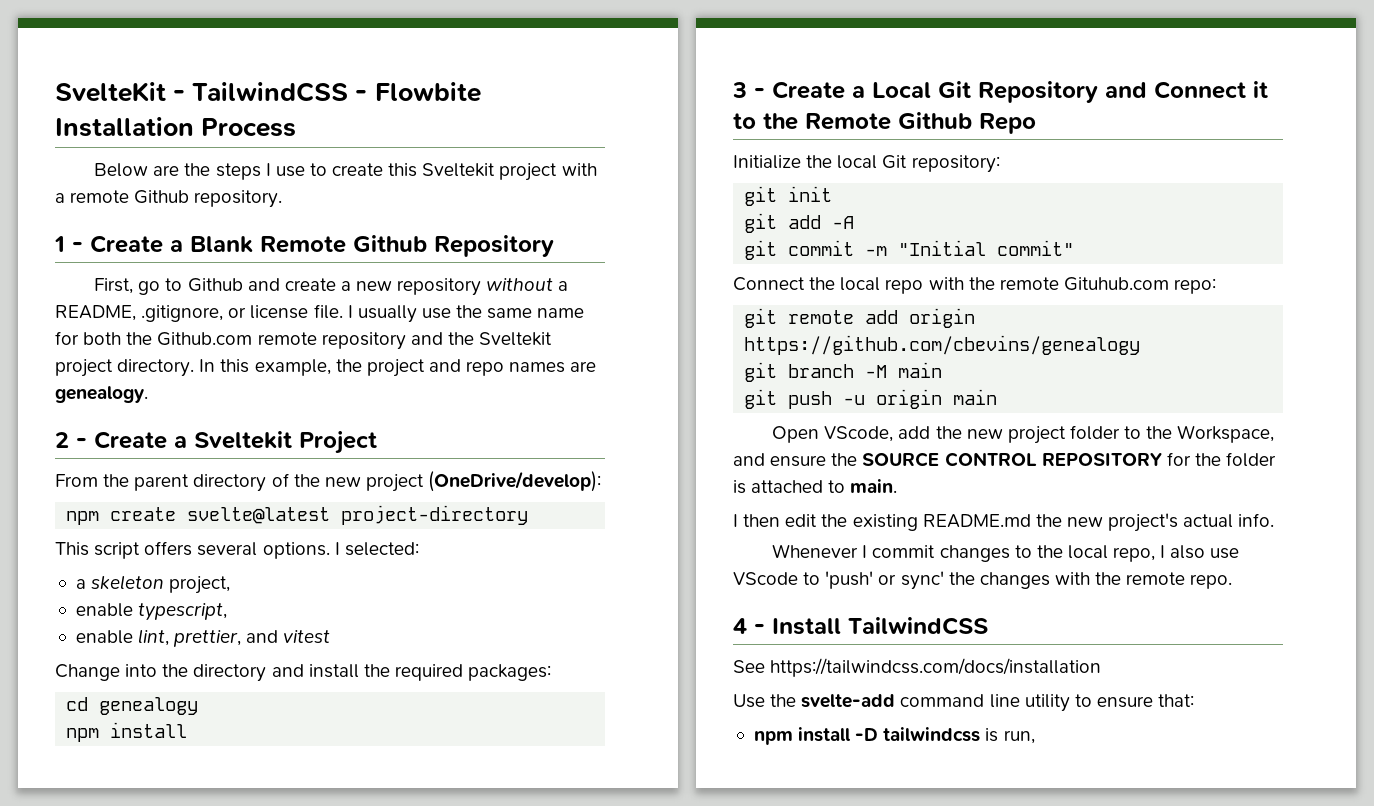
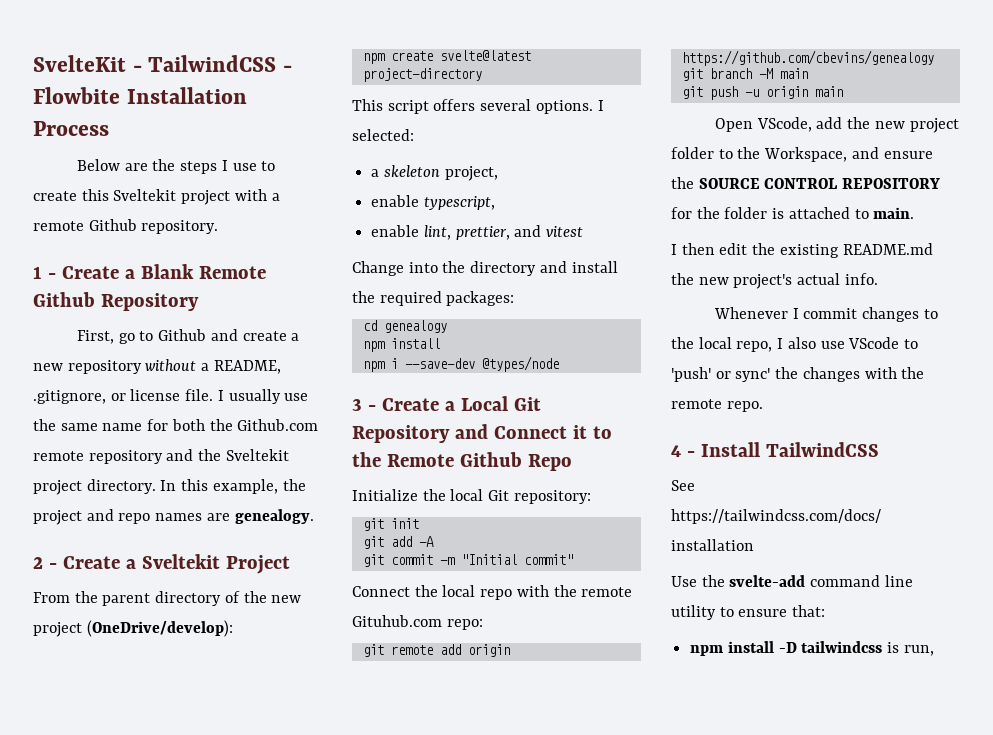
+ npm i --save-dev @types/node

